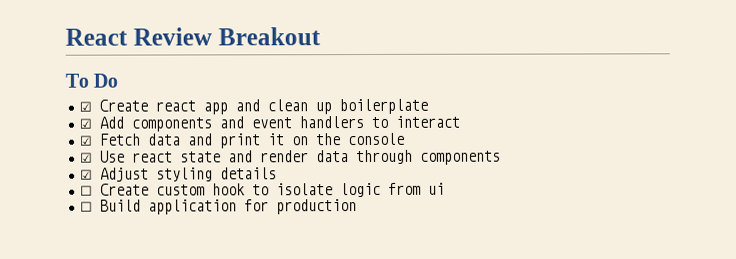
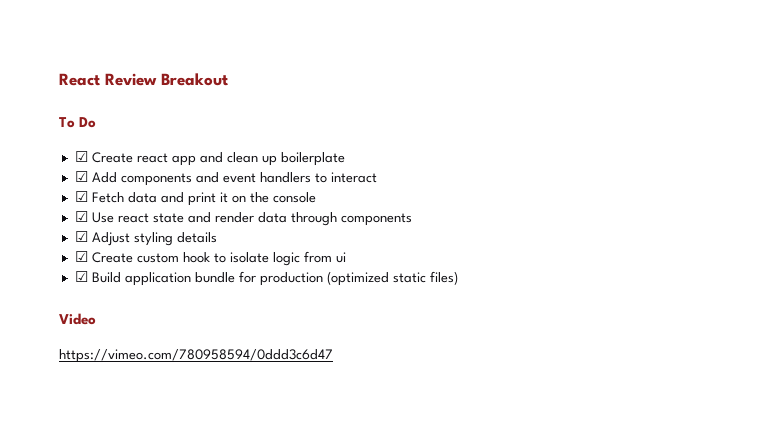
- ☐ Create custom hook to isolate logic from ui
+ ☑ Create custom hook to isolate logic from ui
- ☐ Build application for production
+ ☑ Build application bundle for production (optimized static files)
+ Video
+ https://vimeo.com/780958594/0ddd3c6d47

